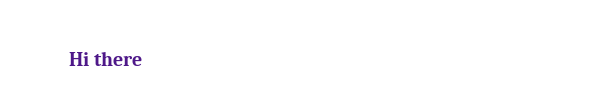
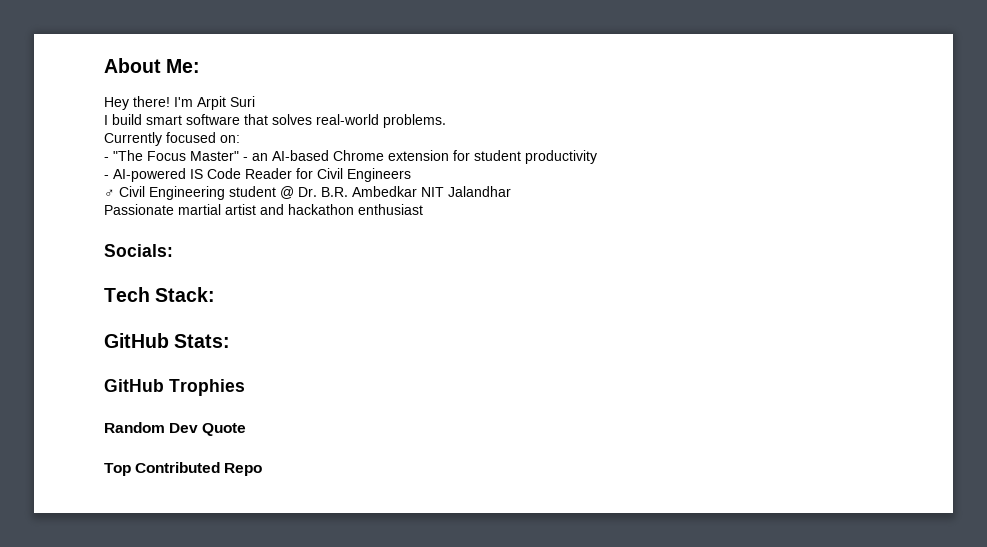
- Hi there
+ About Me:
+ Hey there! I'm Arpit Suri
+ I build smart software that solves real-world problems.
+ Currently focused on:
+ - "The Focus Master" - an AI-based Chrome extension for student productivity
+ - AI-powered IS Code Reader for Civil Engineers
+ ♂ Civil Engineering student @ Dr. B.R. Ambedkar NIT Jalandhar
+ Passionate martial artist and hackathon enthusiast
+ Socials:
+ Tech Stack:
+ GitHub Stats:
+ GitHub Trophies
+ Random Dev Quote
+ Top Contributed Repo

